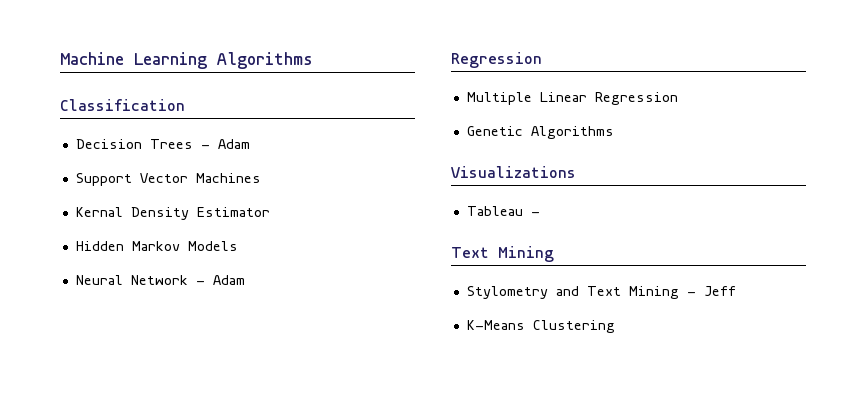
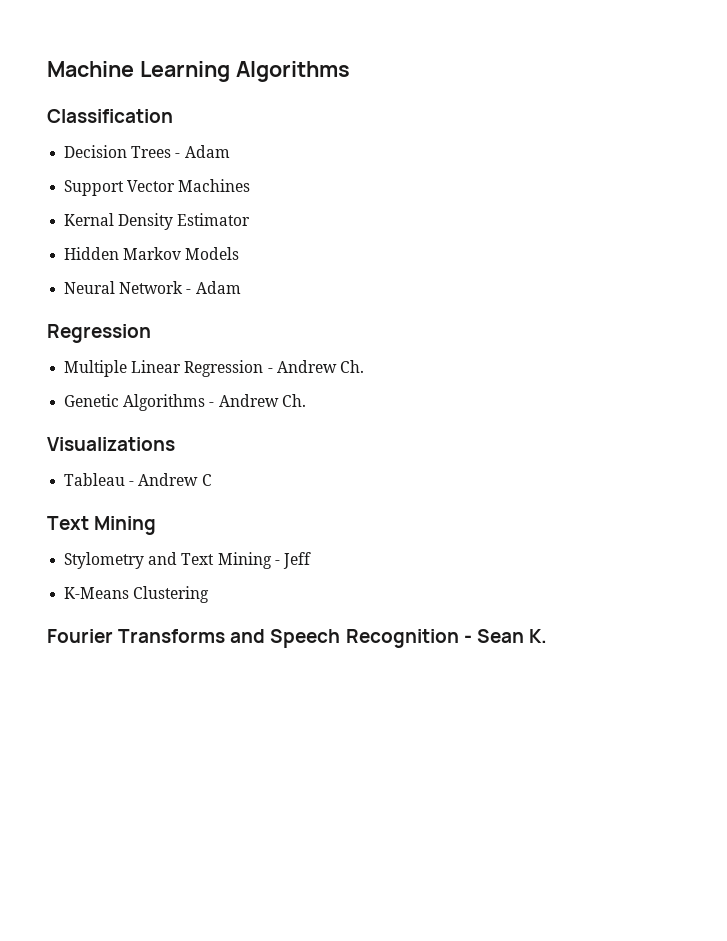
- Multiple Linear Regression
+ Multiple Linear Regression - Andrew Ch.
- Genetic Algorithms
+ Genetic Algorithms - Andrew Ch.
- Tableau -
+ Tableau - Andrew C
+ Fourier Transforms and Speech Recognition - Sean K.

